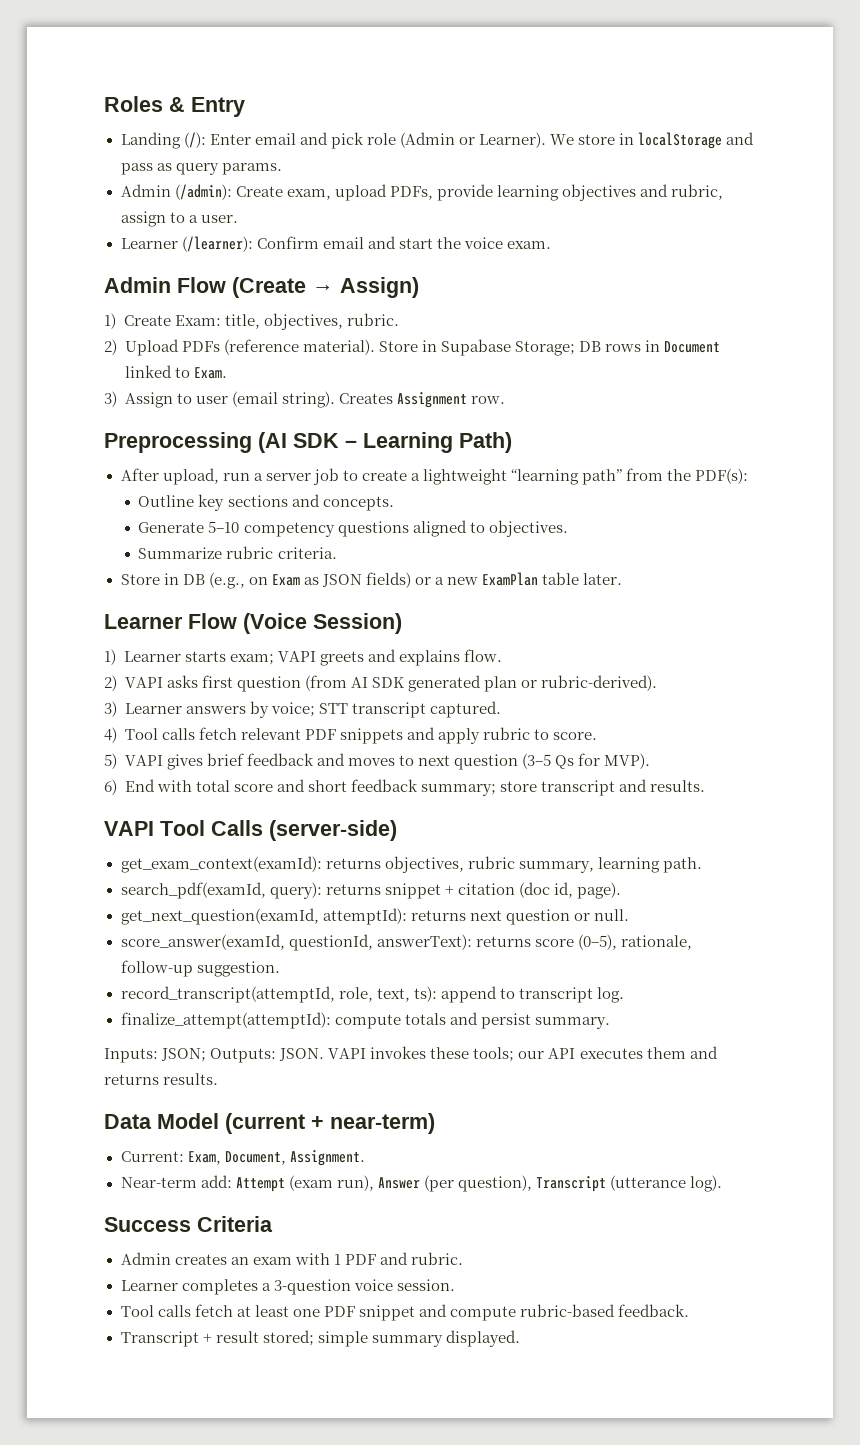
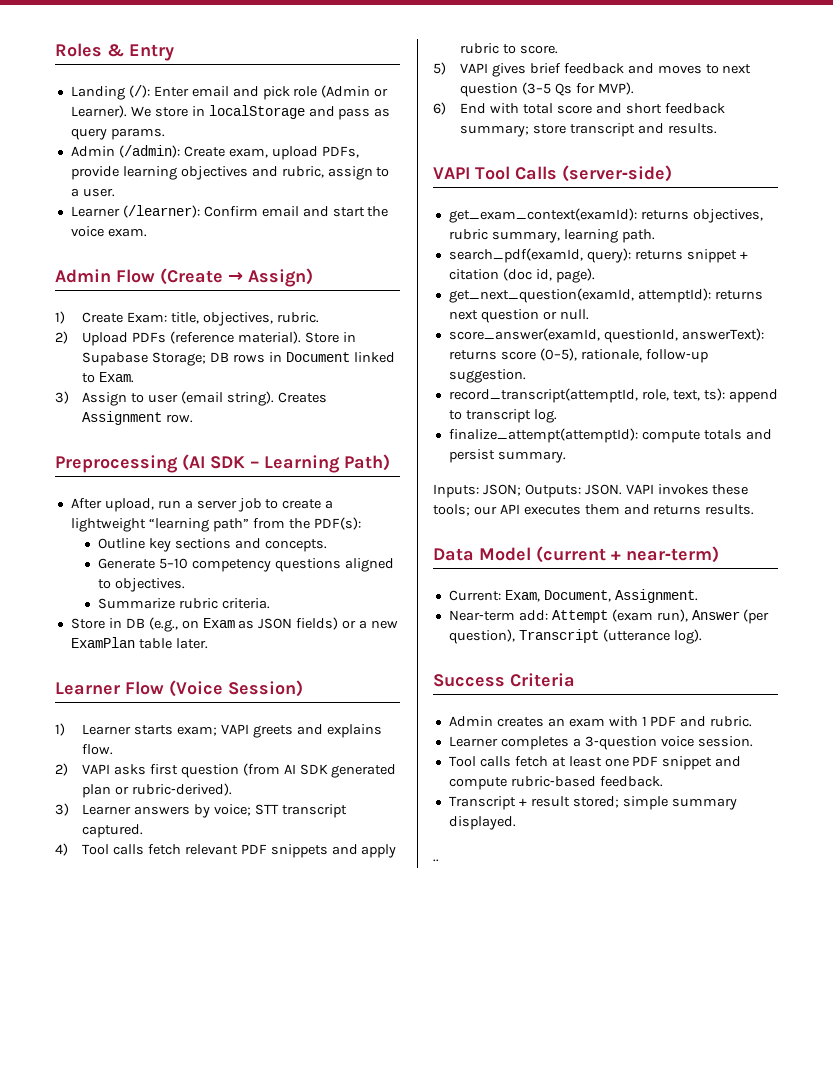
+ ..

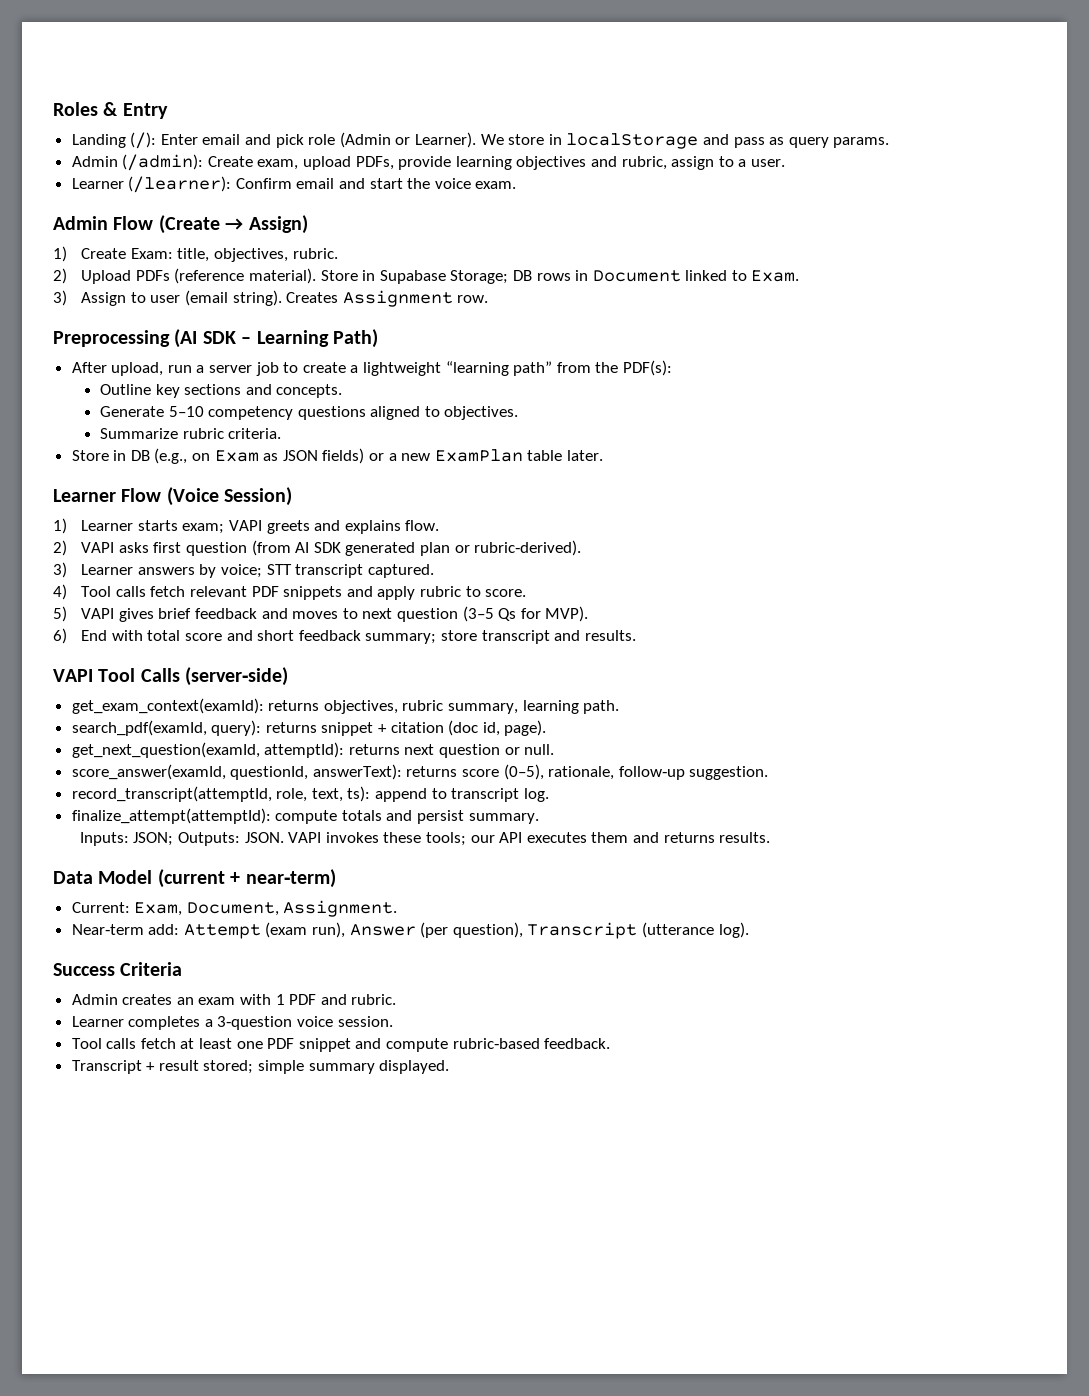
- ..

